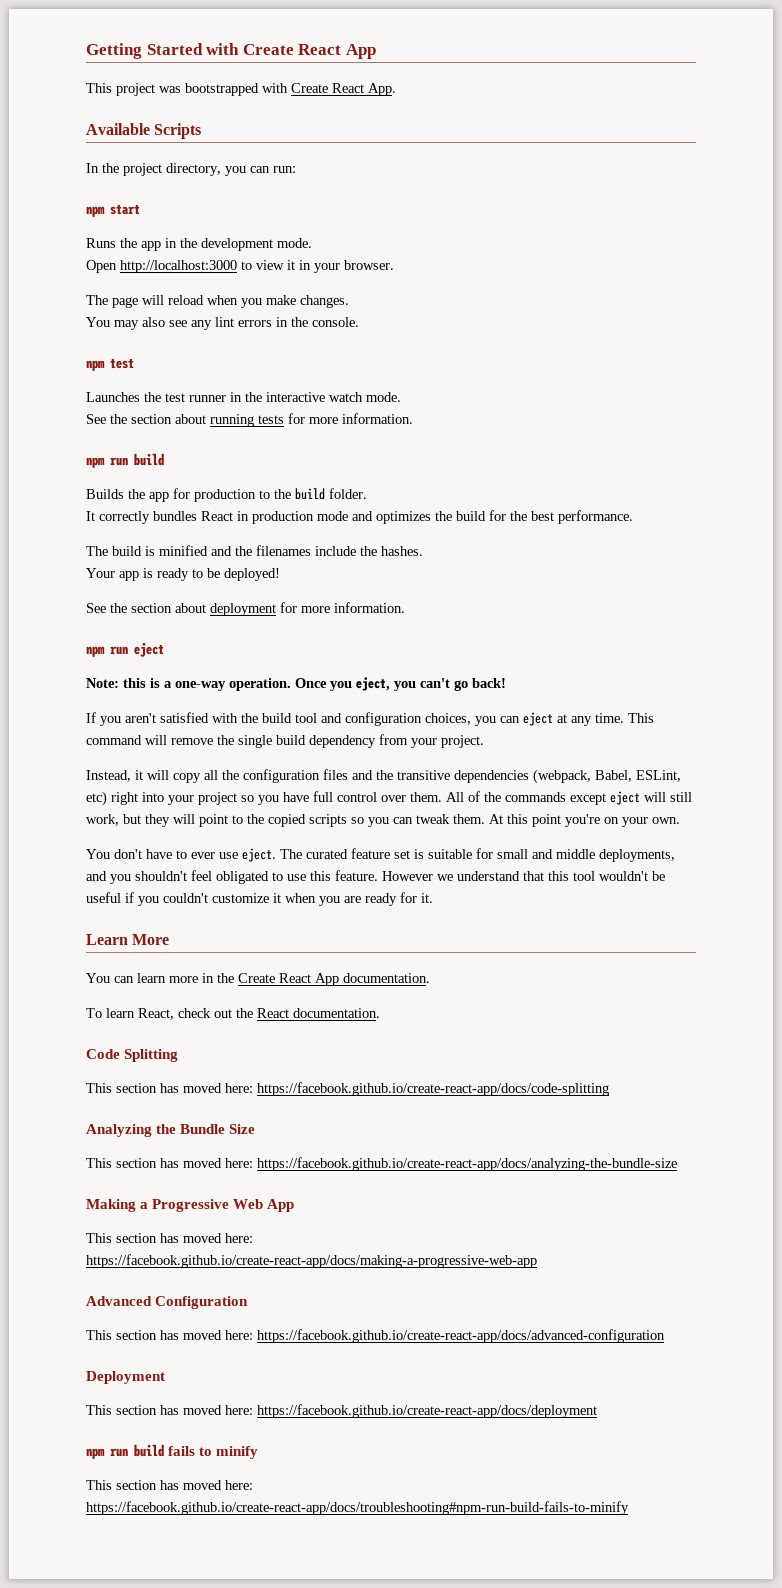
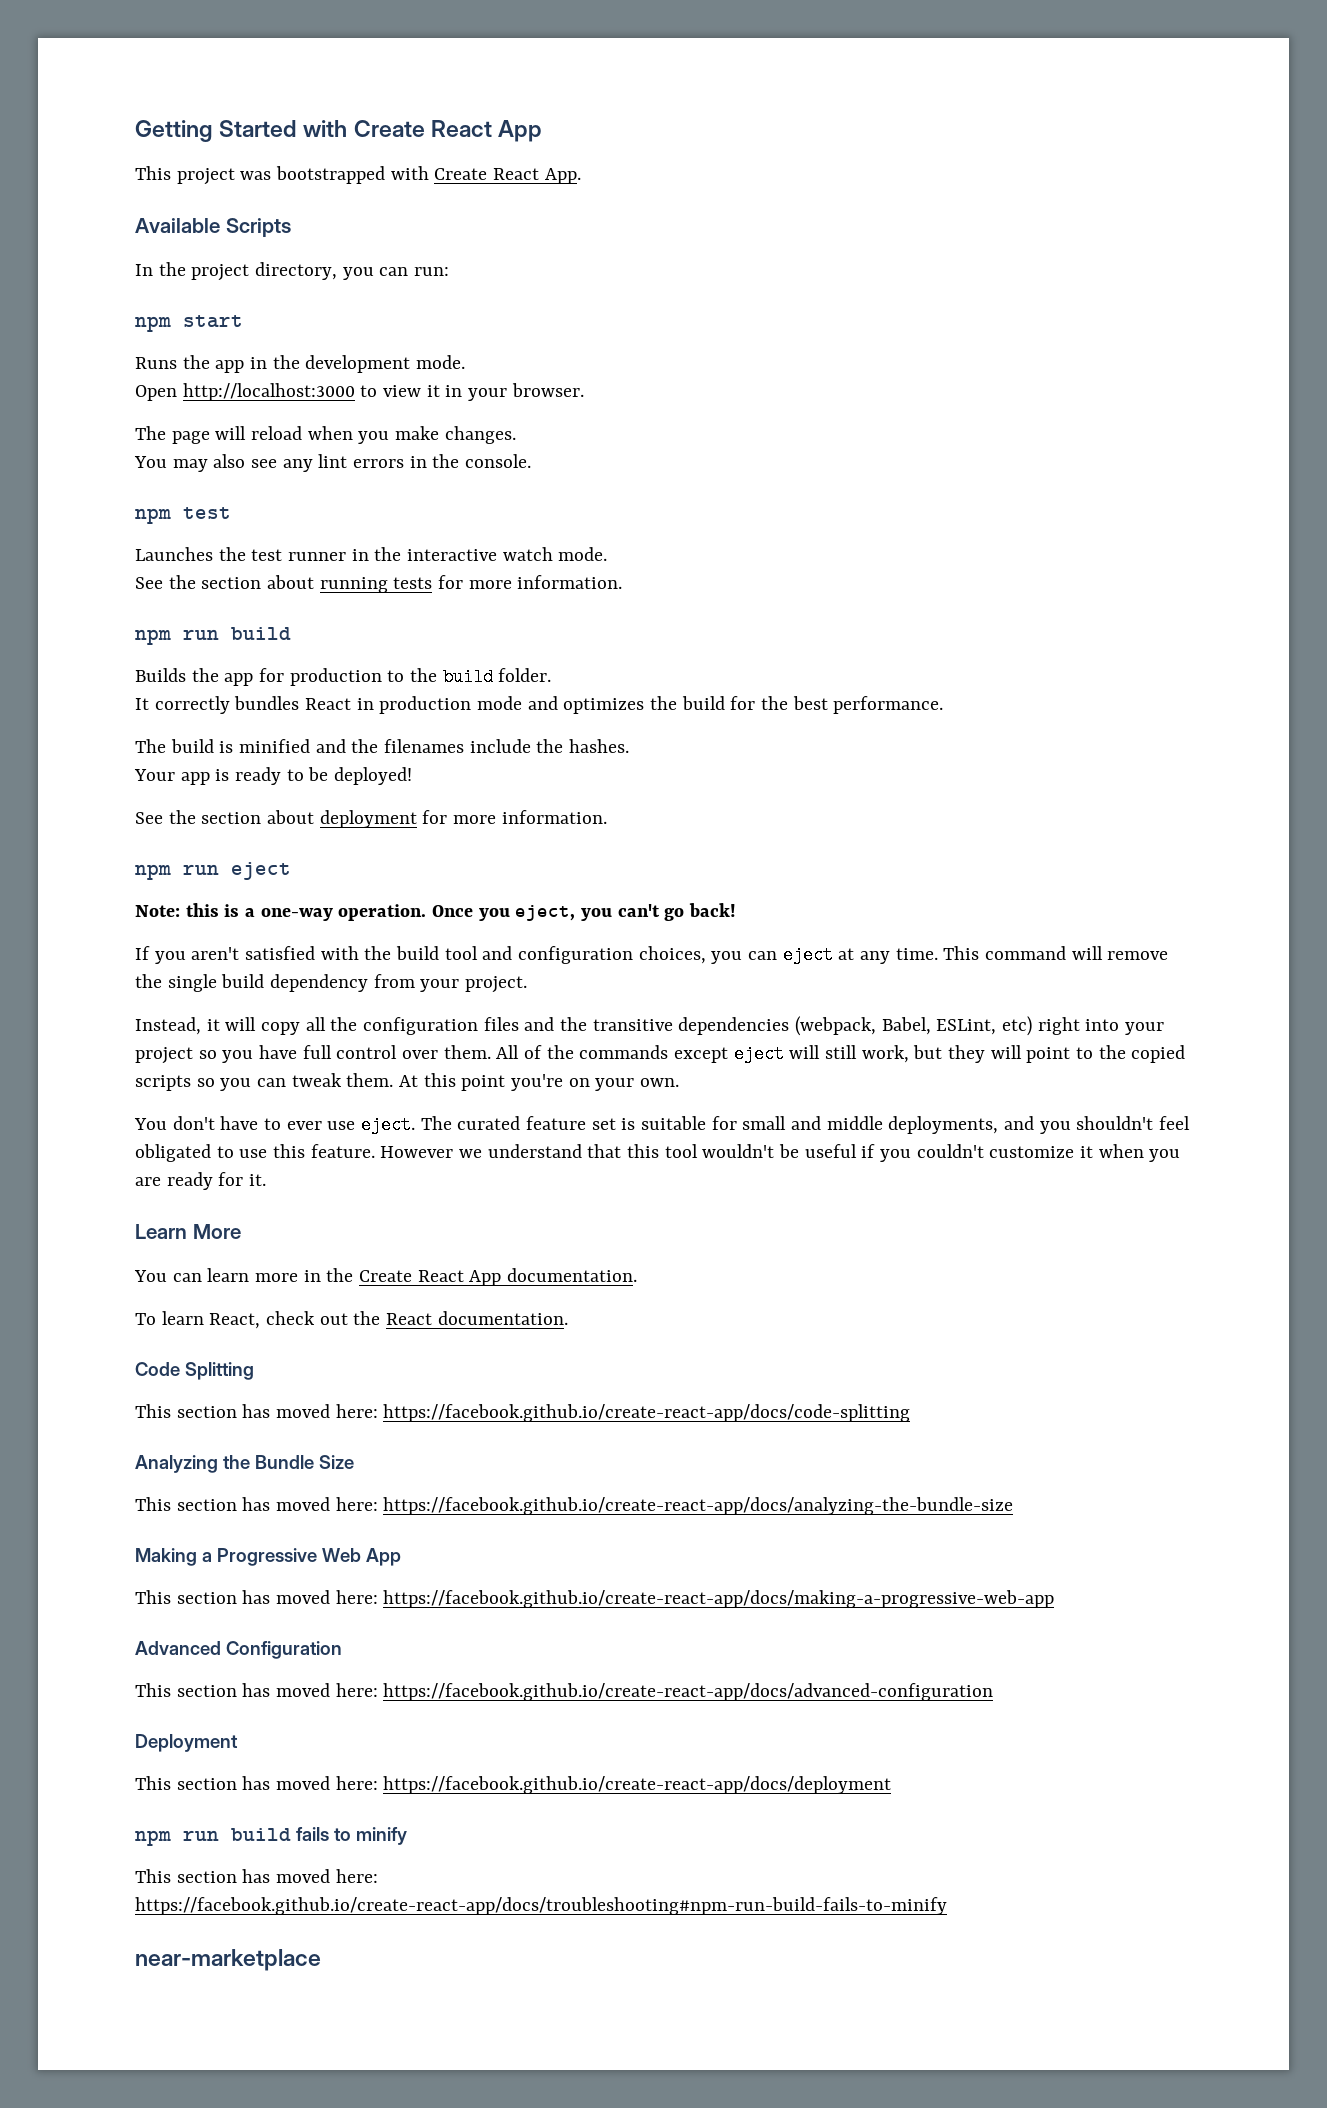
+ near-marketplace

